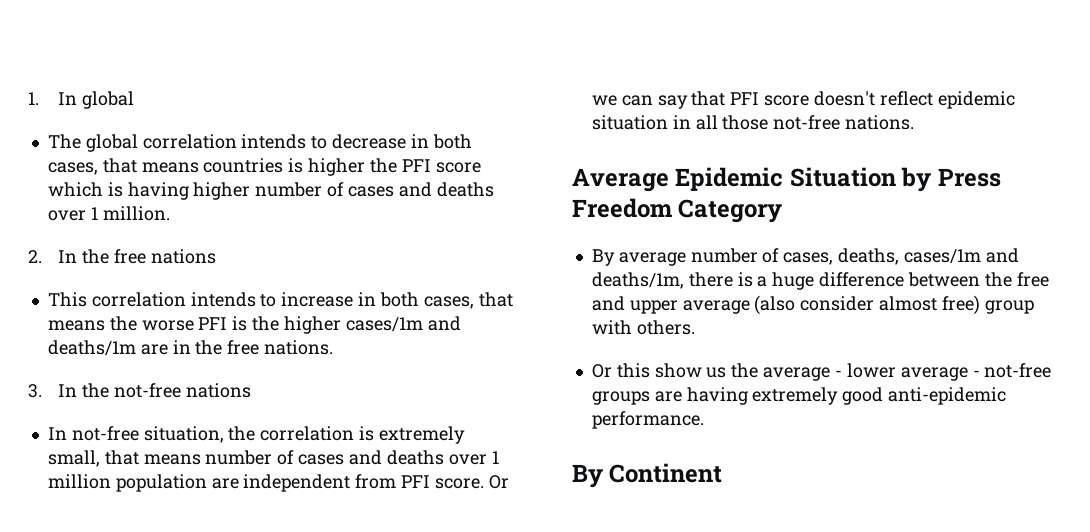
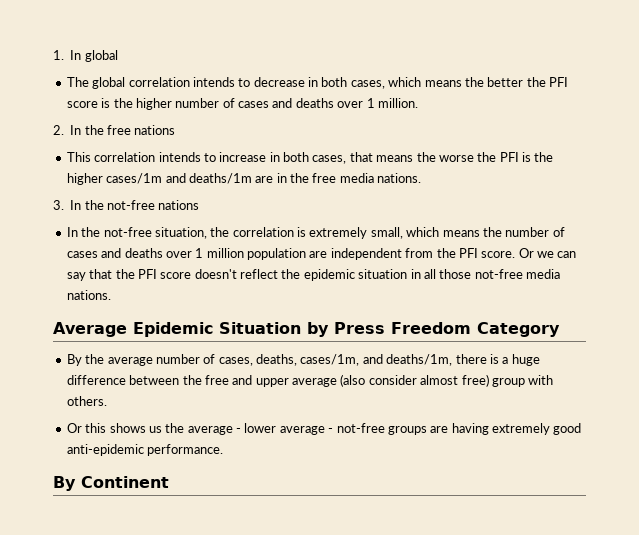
- The global correlation intends to decrease in both cases, that means countries is higher the PFI score which is having higher number of cases and deaths over 1 million.
+ The global correlation intends to decrease in both cases, which means the better the PFI score is the higher number of cases and deaths over 1 million.
- This correlation intends to increase in both cases, that means the worse PFI is the higher cases/1m and deaths/1m are in the free nations.
+ This correlation intends to increase in both cases, that means the worse the PFI is the higher cases/1m and deaths/1m are in the free media nations.
- In not-free situation, the correlation is extremely small, that means number of cases and deaths over 1 million population are independent from PFI score.
+ In the not-free situation, the correlation is extremely small, which means the number of cases and deaths over 1 million population are independent from the PFI score.
- Or we can say that PFI score doesn't reflect epidemic situation in all those not-free nations.
+ Or we can say that the PFI score doesn't reflect the epidemic situation in all those not-free media nations.
- By average number of cases, deaths, cases/1m and deaths/1m, there is a huge difference between the free and upper average (also consider almost free) group with others.
+ By the average number of cases, deaths, cases/1m, and deaths/1m, there is a huge difference between the free and upper average (also consider almost free) group with others.
- Or this show us the average - lower average - not-free groups are having extremely good anti-epidemic performance.
+ Or this shows us the average - lower average - not-free groups are having extremely good anti-epidemic performance.

